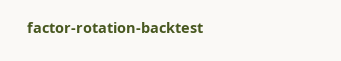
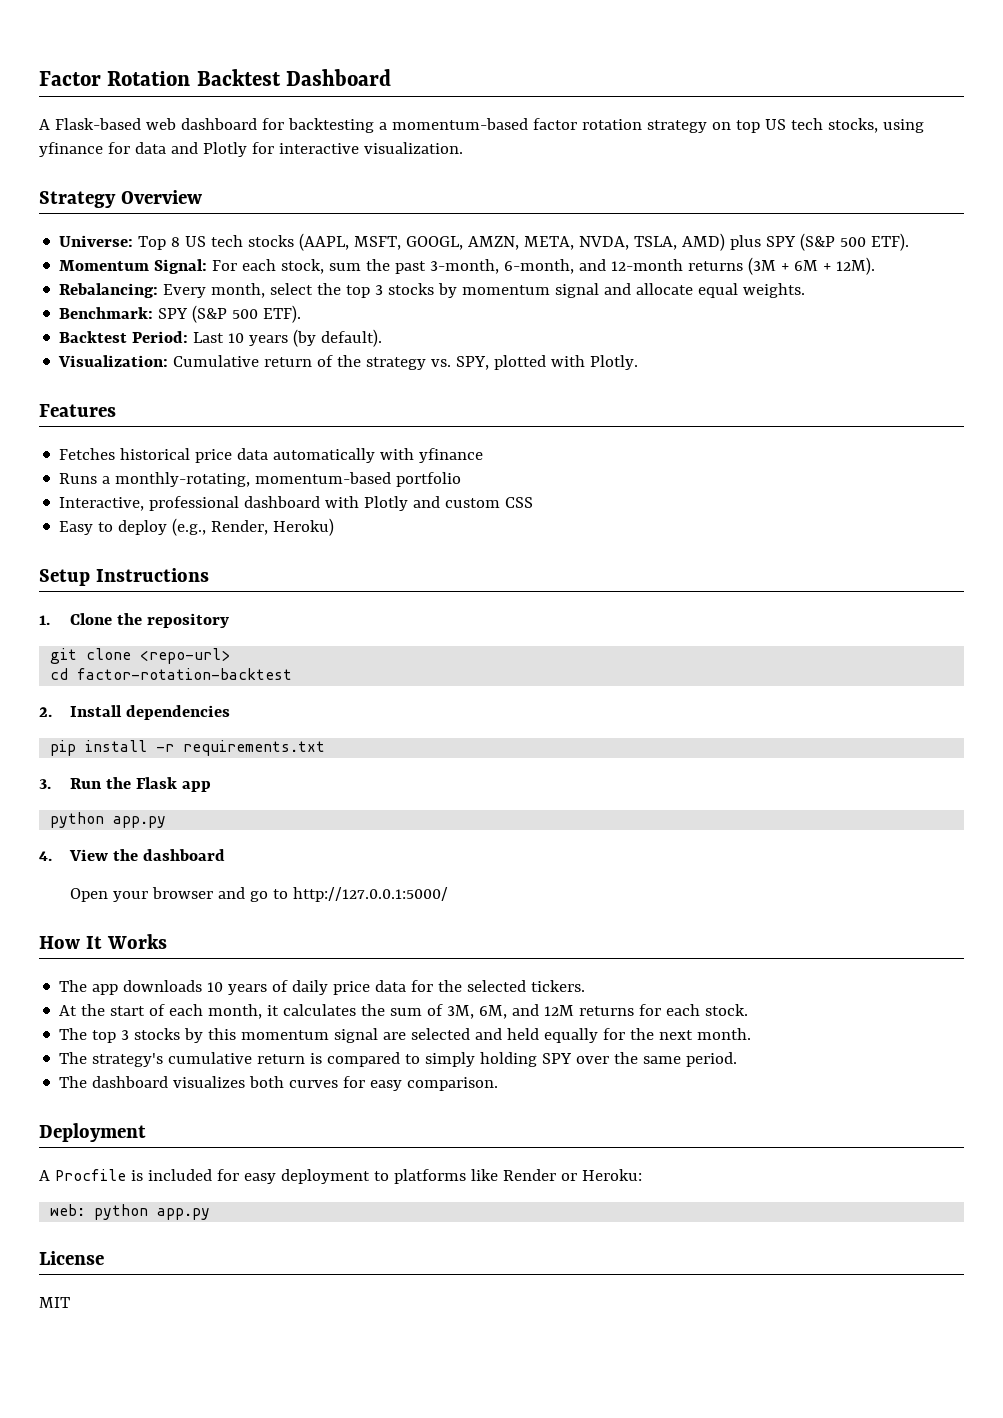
- factor-rotation-backtest
+ Factor Rotation Backtest Dashboard
+ A Flask-based web dashboard for backtesting a momentum-based factor rotation strategy on top US tech stocks, using yfinance for data and Plotly for interactive visualization.
+ Strategy Overview
+ Universe: Top 8 US tech stocks (AAPL, MSFT, GOOGL, AMZN, META, NVDA, TSLA, AMD) plus SPY (S&P 500 ETF).
+ Momentum Signal: For each stock, sum the past 3-month, 6-month, and 12-month returns (3M + 6M + 12M).
+ Rebalancing: Every month, select the top 3 stocks by momentum signal and allocate equal weights.
+ Benchmark: SPY (S&P 500 ETF).
+ Backtest Period: Last 10 years (by default).
+ Visualization: Cumulative return of the strategy vs. SPY, plotted with Plotly.
+ Features
+ Fetches historical price data automatically with yfinance
+ Runs a monthly-rotating, momentum-based portfolio
+ Interactive, professional dashboard with Plotly and custom CSS
+ Easy to deploy (e.g., Render, Heroku)
+ Setup Instructions
+ 1. Clone the repository
+ git clone <repo-url>
+ cd factor-rotation-backtest
+ 2. Install dependencies
+ pip install -r requirements.txt
+ 3. Run the Flask app
+ python app.py
+ 4. View the dashboard
+ Open your browser and go to http://127.0.0.1:5000/
+ How It Works
+ The app downloads 10 years of daily price data for the selected tickers.
+ At the start of each month, it calculates the sum of 3M, 6M, and 12M returns for each stock.
+ The top 3 stocks by this momentum signal are selected and held equally for the next month.
+ The strategy's cumulative return is compared to simply holding SPY over the same period.
+ The dashboard visualizes both curves for easy comparison.
+ Deployment
+ A Procfile is included for easy deployment to platforms like Render or Heroku:
+ web: python app.py
+ License
+ MIT

